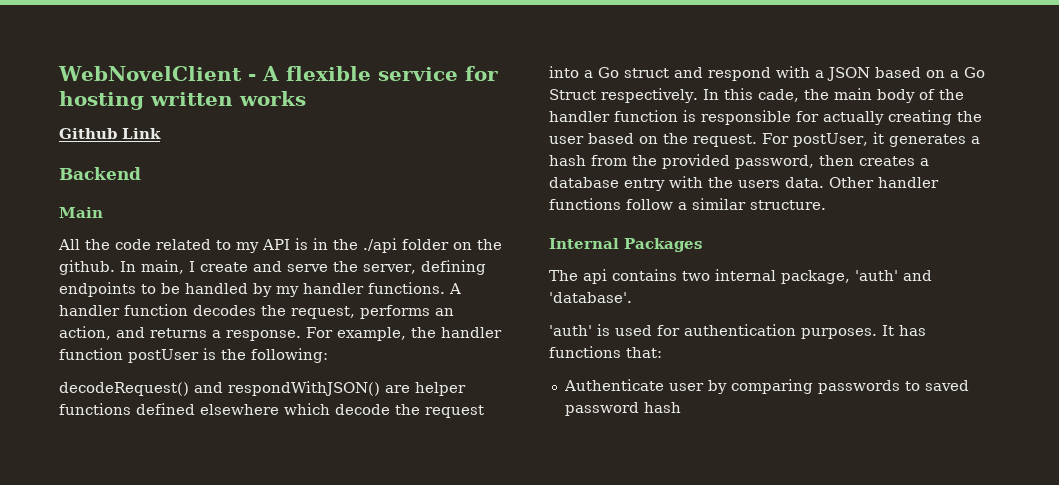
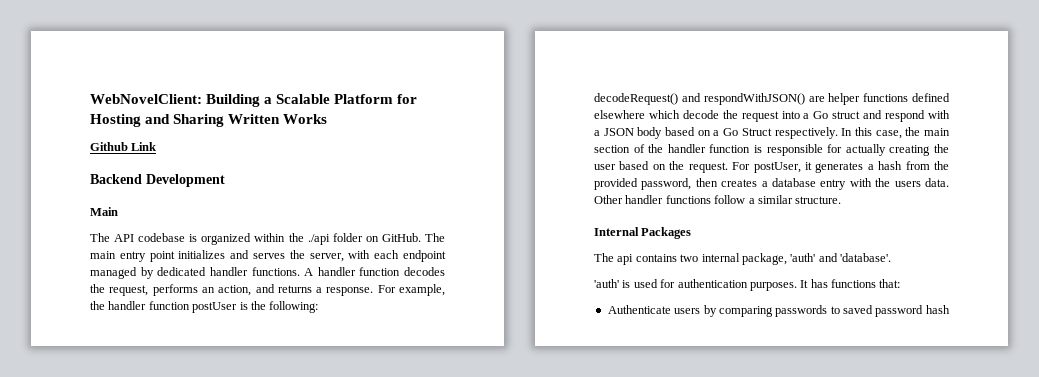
- WebNovelClient - A flexible service for hosting written works
+ WebNovelClient: Building a Scalable Platform for Hosting and Sharing Written Works
- Backend
+ Backend Development
- All the code related to my API is in the ./api folder on the github. In main, I create and serve the server, defining endpoints to be handled by my handler functions.
+ The API codebase is organized within the ./api folder on GitHub. The main entry point initializes and serves the server, with each endpoint managed by dedicated handler functions.
- decodeRequest() and respondWithJSON() are helper functions defined elsewhere which decode the request into a Go struct and respond with a JSON based on a Go Struct respectively.
+ decodeRequest() and respondWithJSON() are helper functions defined elsewhere which decode the request into a Go struct and respond with a JSON body based on a Go Struct respectively.
- In this cade, the main body of the handler function is responsible for actually creating the user based on the request.
+ In this case, the main section of the handler function is responsible for actually creating the user based on the request.
- Authenticate user by comparing passwords to saved password hash
+ Authenticate users by comparing passwords to saved password hash

